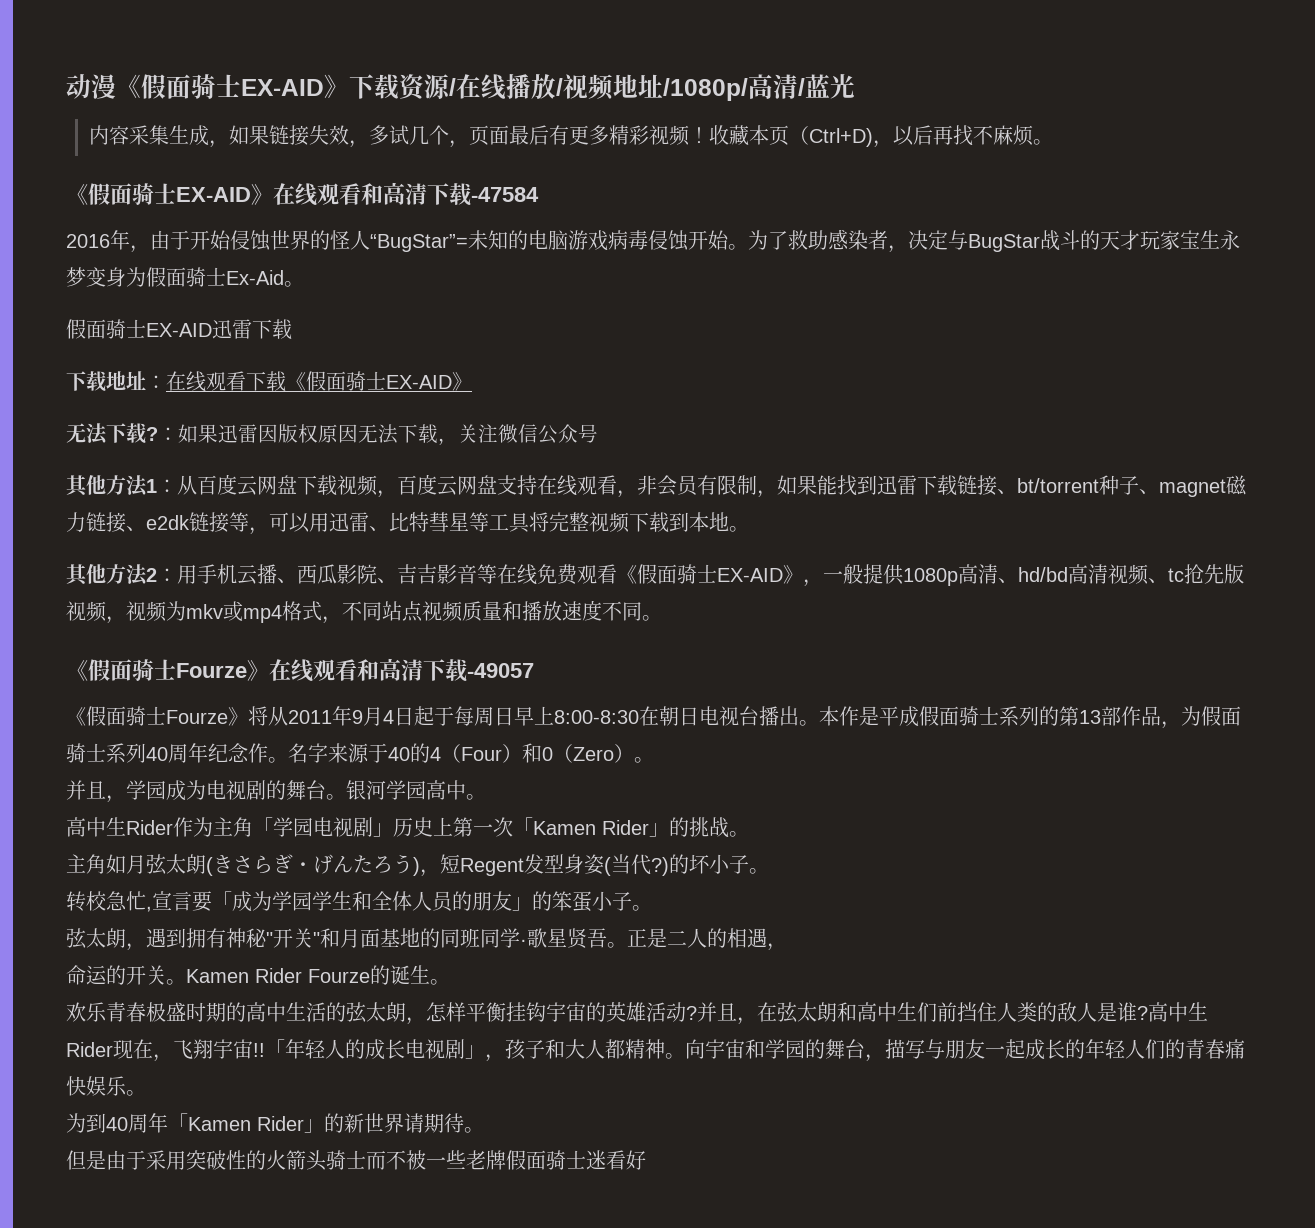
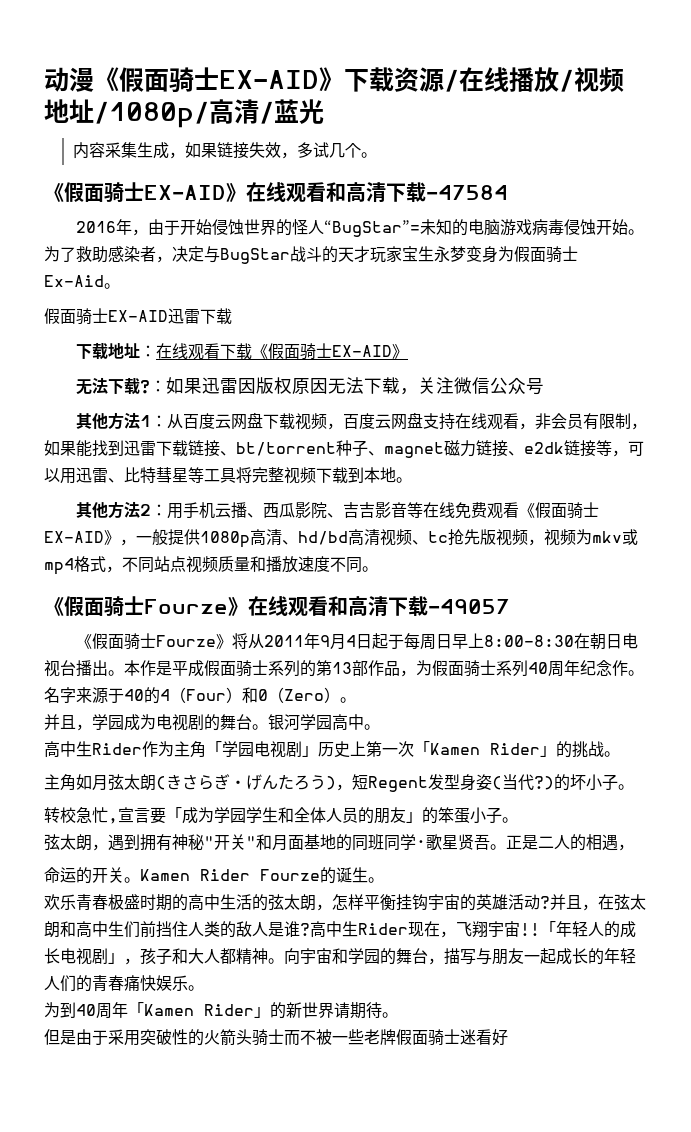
- 内容采集生成，如果链接失效，多试几个，页面最后有更多精彩视频！收藏本页（Ctrl+D)，以后再找不麻烦。
+ 内容采集生成，如果链接失效，多试几个。

